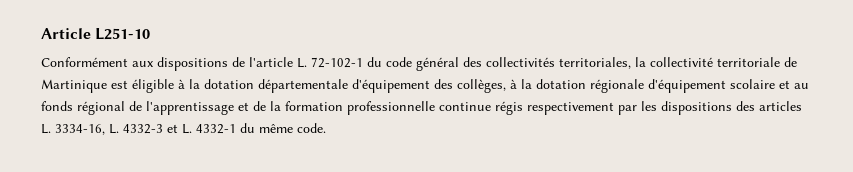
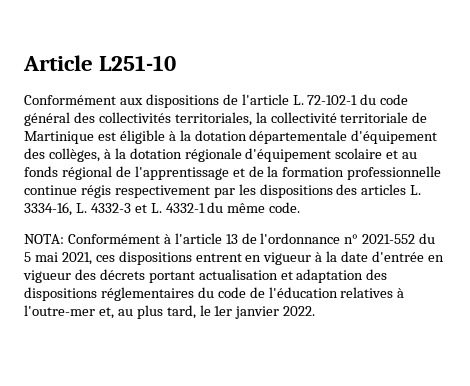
+ NOTA: Conformément à l'article 13 de l'ordonnance n° 2021-552 du 5 mai 2021, ces dispositions entrent en vigueur à la date d'entrée en vigueur des décrets portant actualisation et adaptation des dispositions réglementaires du code de l'éducation relatives à l'outre-mer et, au plus tard, le 1er janvier 2022.

